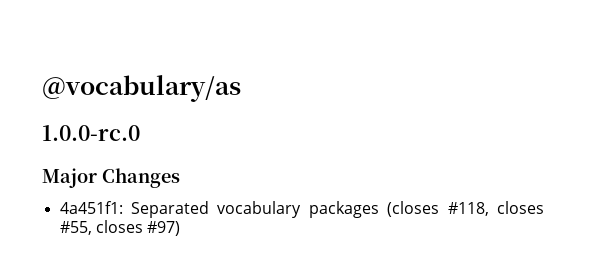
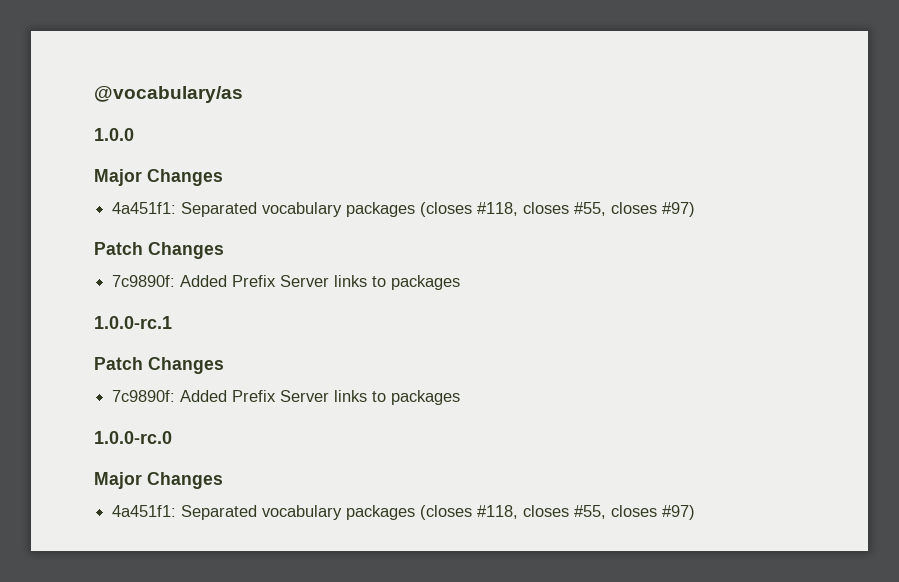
+ 1.0.0
+ Major Changes
+ 4a451f1: Separated vocabulary packages (closes #118, closes #55, closes #97)
+ Patch Changes
+ 7c9890f: Added Prefix Server links to packages
+ 1.0.0-rc.1
+ Patch Changes
+ 7c9890f: Added Prefix Server links to packages

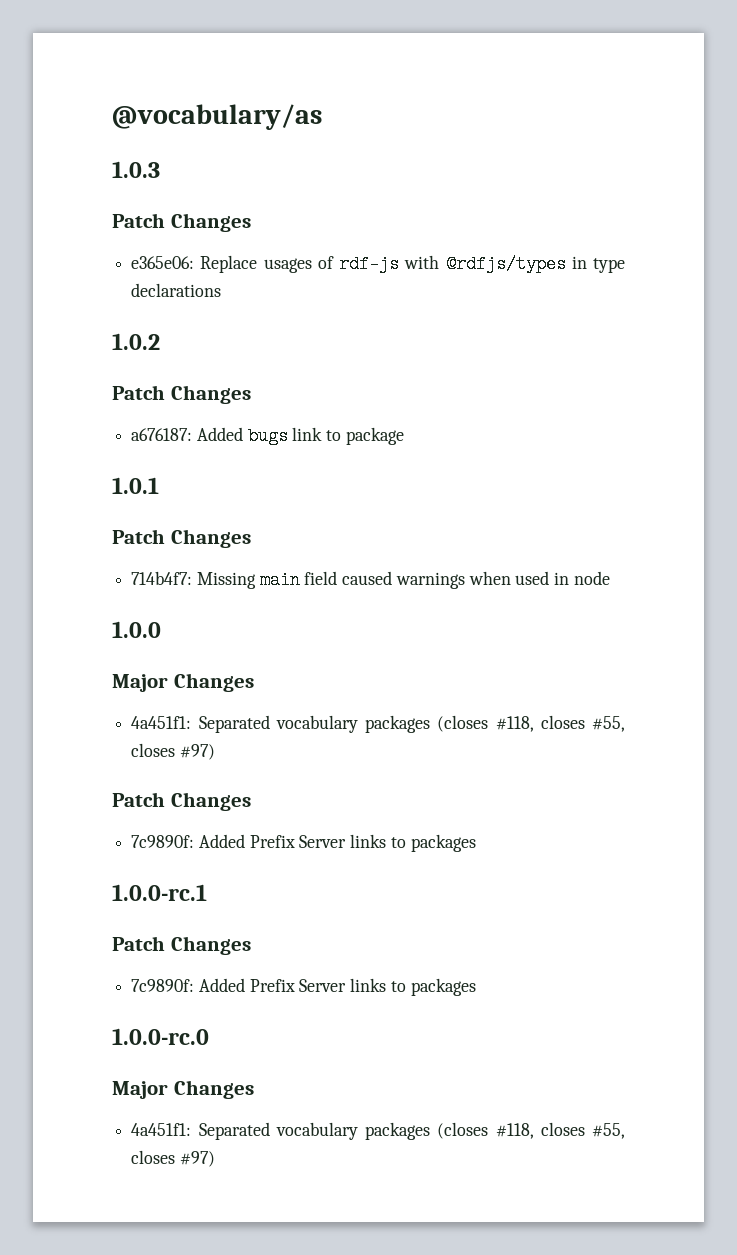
+ 1.0.3
+ Patch Changes
+ e365e06: Replace usages of rdf-js with @rdfjs/types in type declarations
+ 1.0.2
+ Patch Changes
+ a676187: Added bugs link to package
+ 1.0.1
+ Patch Changes
+ 714b4f7: Missing main field caused warnings when used in node

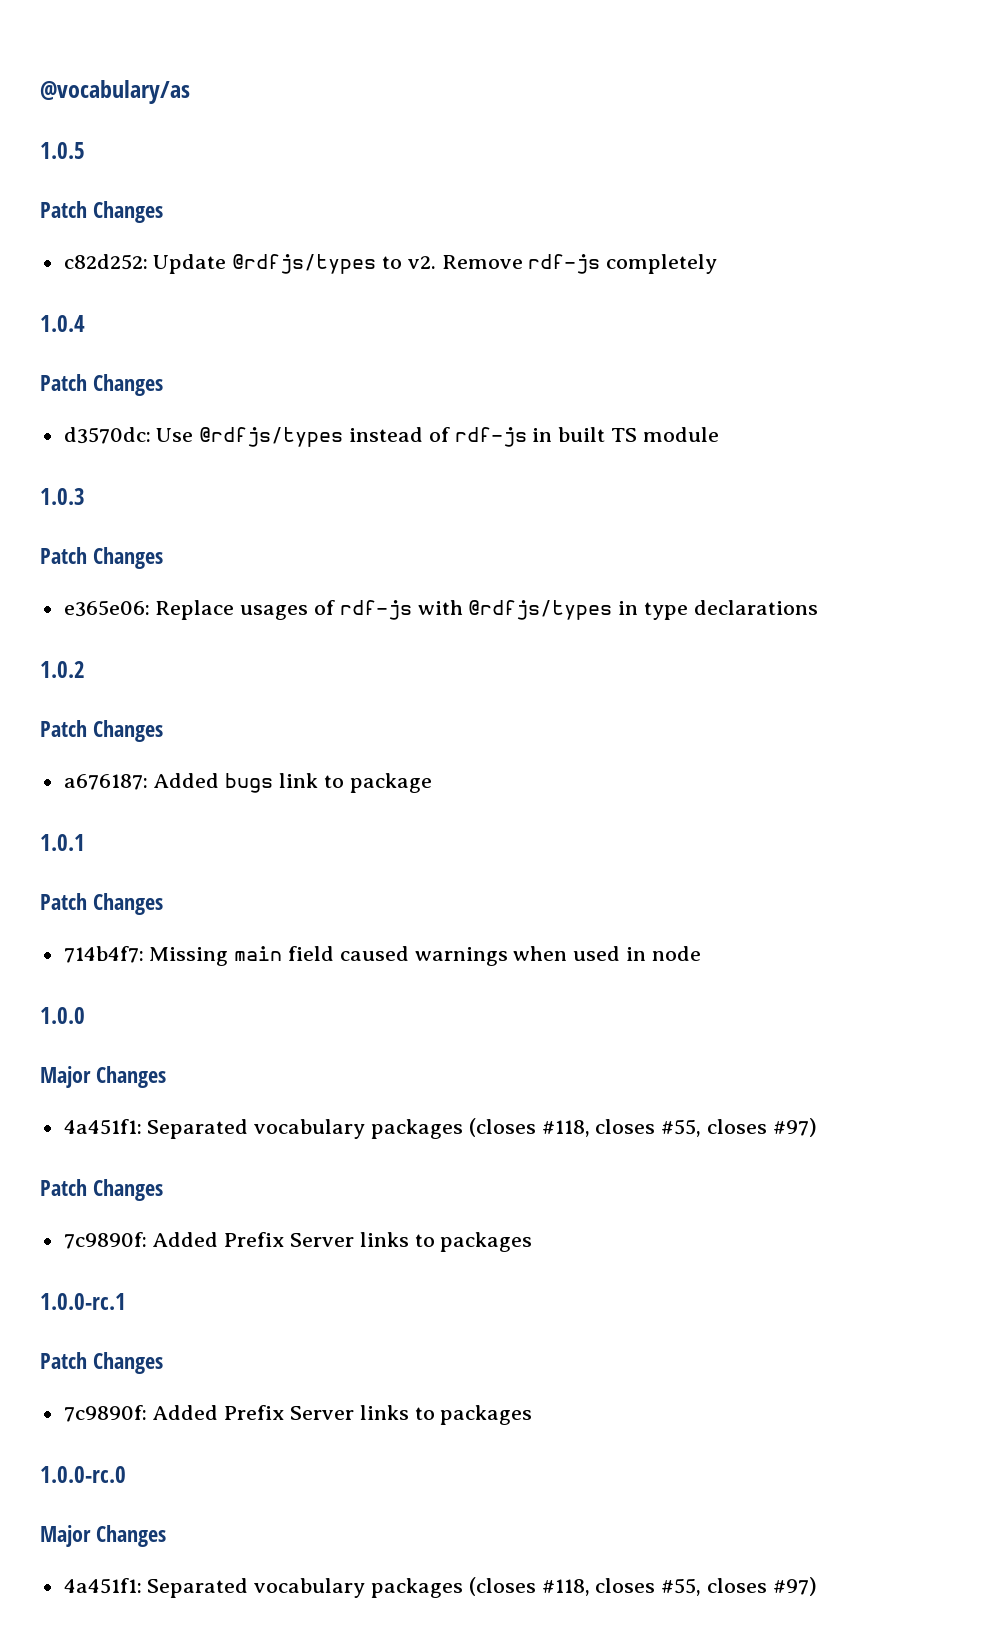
+ 1.0.5
+ Patch Changes
+ c82d252: Update @rdfjs/types to v2. Remove rdf-js completely
+ 1.0.4
+ Patch Changes
+ d3570dc: Use @rdfjs/types instead of rdf-js in built TS module

